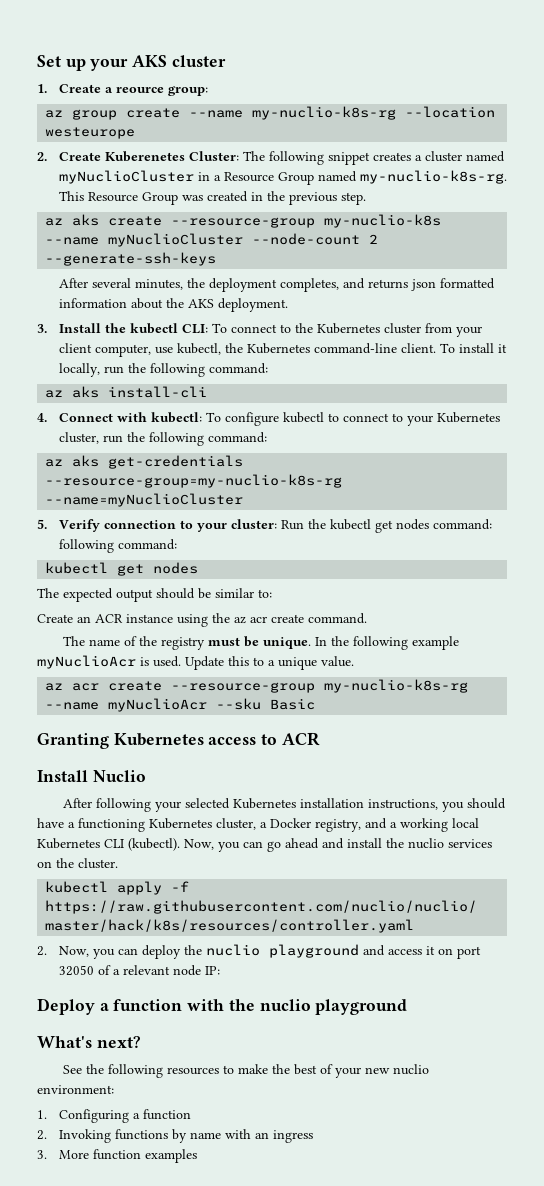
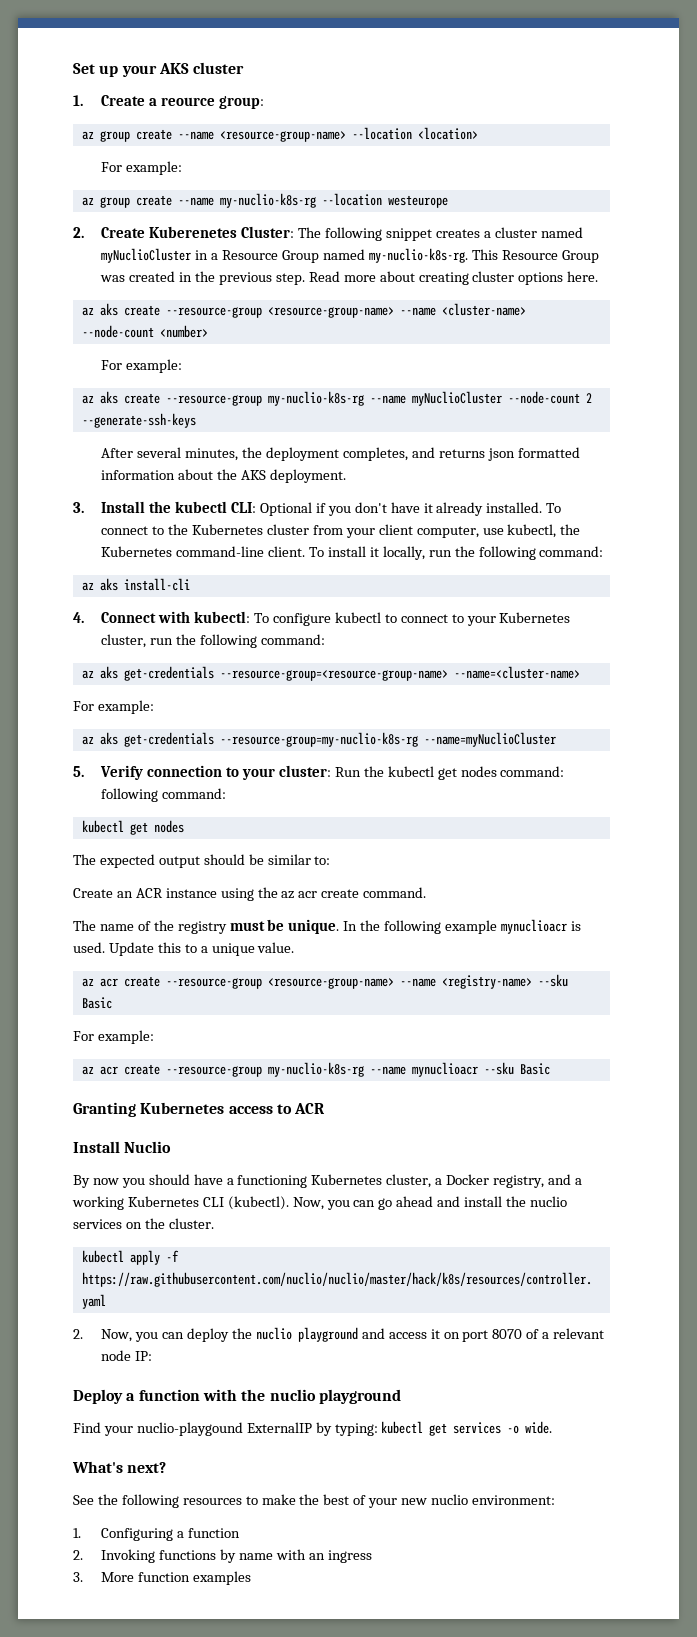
+ az group create --name <resource-group-name> --location <location>
+ For example:
- This Resource Group was created in the previous step.
- az aks create --resource-group my-nuclio-k8s --name myNuclioCluster --node-count 2 --generate-ssh-keys
+ This Resource Group was created in the previous step. Read more about creating cluster options here.
+ az aks create --resource-group <resource-group-name> --name <cluster-name> --node-count <number>
+ For example:
+ az aks create --resource-group my-nuclio-k8s-rg --name myNuclioCluster --node-count 2 --generate-ssh-keys
- 3. Install the kubectl CLI: To connect to the Kubernetes cluster from your client computer, use kubectl, the Kubernetes command-line client.
+ 3. Install the kubectl CLI: Optional if you don't have it already installed. To connect to the Kubernetes cluster from your client computer, use kubectl, the Kubernetes command-line client.
+ az aks get-credentials --resource-group=<resource-group-name> --name=<cluster-name>
+ For example:
- In the following example myNuclioAcr is used.
+ In the following example mynuclioacr is used.
+ az acr create --resource-group <resource-group-name> --name <registry-name> --sku Basic
+ For example:
- az acr create --resource-group my-nuclio-k8s-rg --name myNuclioAcr --sku Basic
+ az acr create --resource-group my-nuclio-k8s-rg --name mynuclioacr --sku Basic
- After following your selected Kubernetes installation instructions, you should have a functioning Kubernetes cluster, a Docker registry, and a working local Kubernetes CLI (kubectl).
+ By now you should have a functioning Kubernetes cluster, a Docker registry, and a working Kubernetes CLI (kubectl).
- 2. Now, you can deploy the nuclio playground and access it on port 32050 of a relevant node IP:
+ 2. Now, you can deploy the nuclio playground and access it on port 8070 of a relevant node IP:
+ Find your nuclio-playgound ExternalIP by typing: kubectl get services -o wide.

